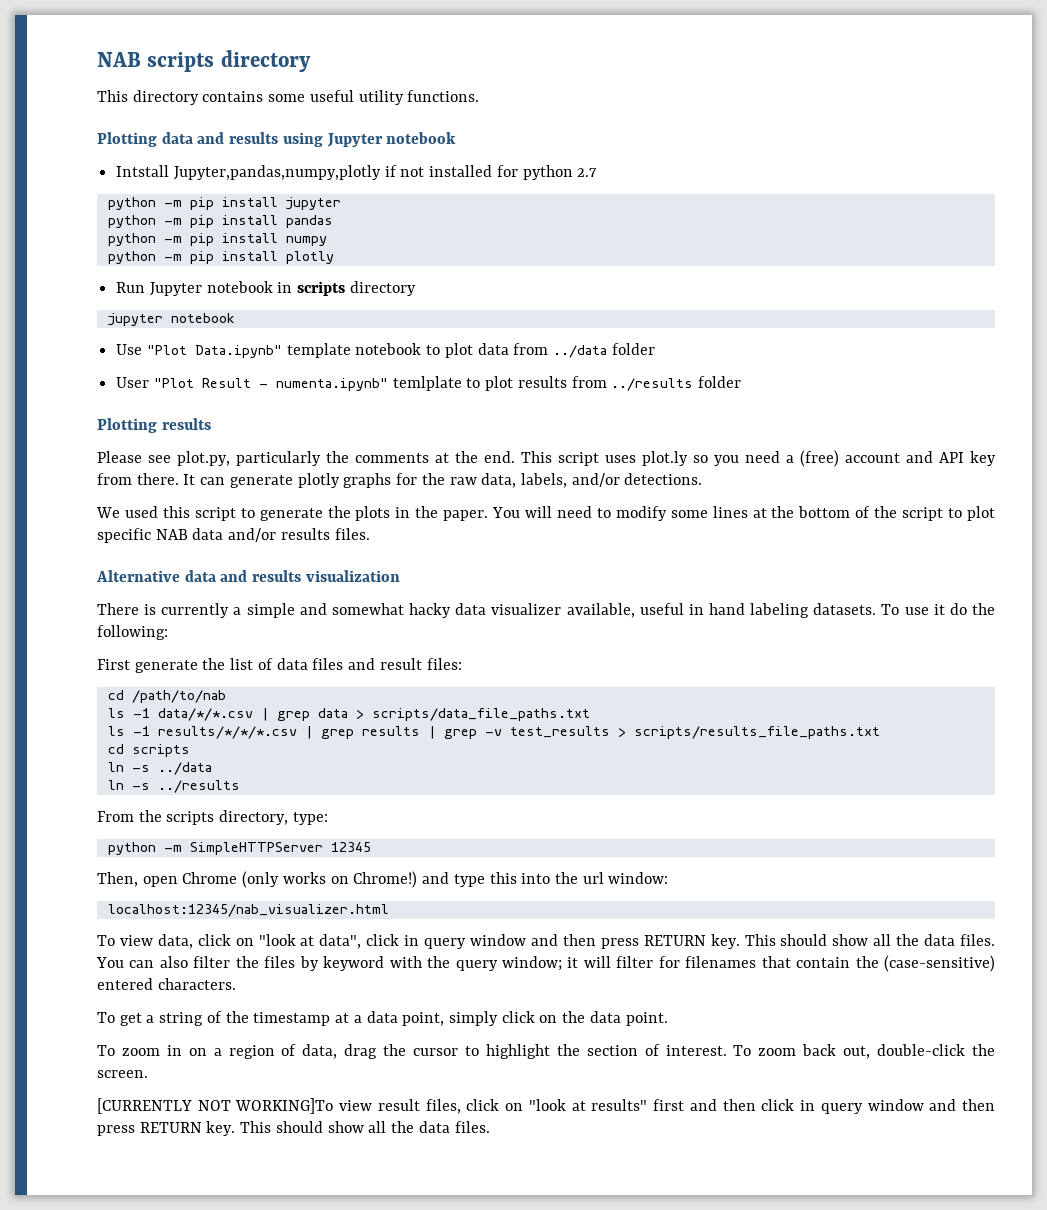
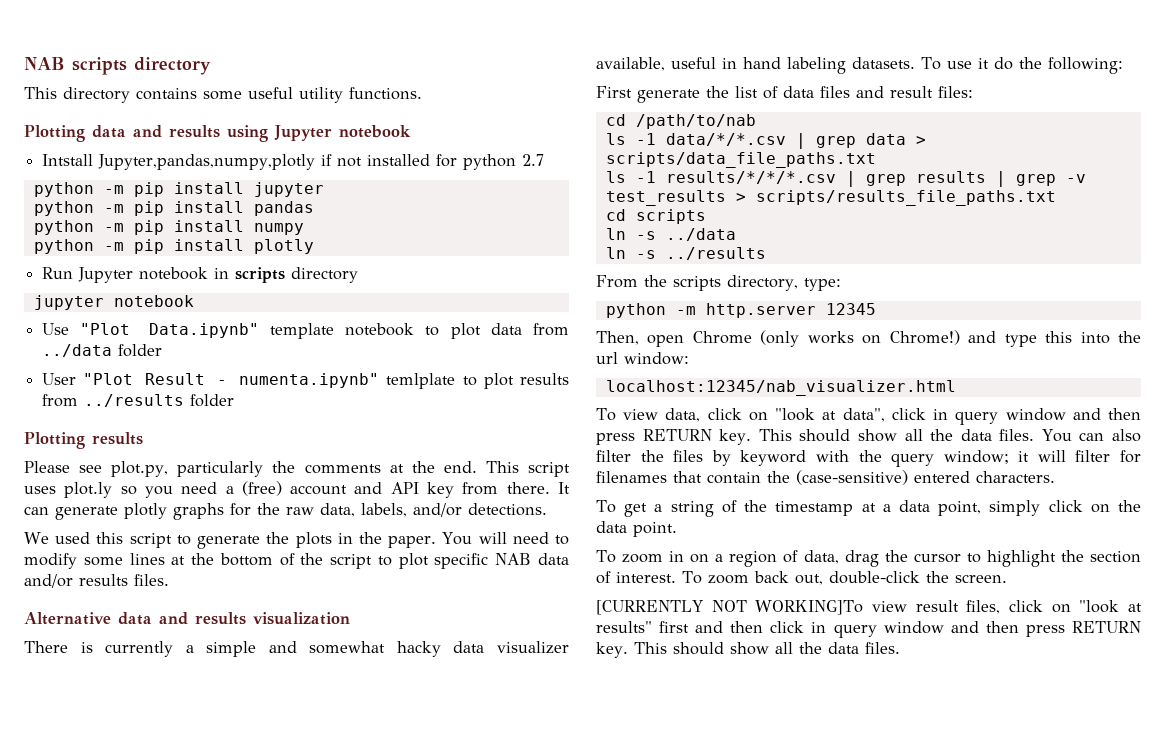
- python -m SimpleHTTPServer 12345
+ python -m http.server 12345

